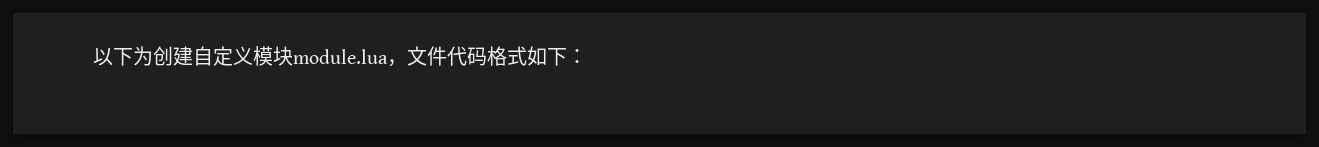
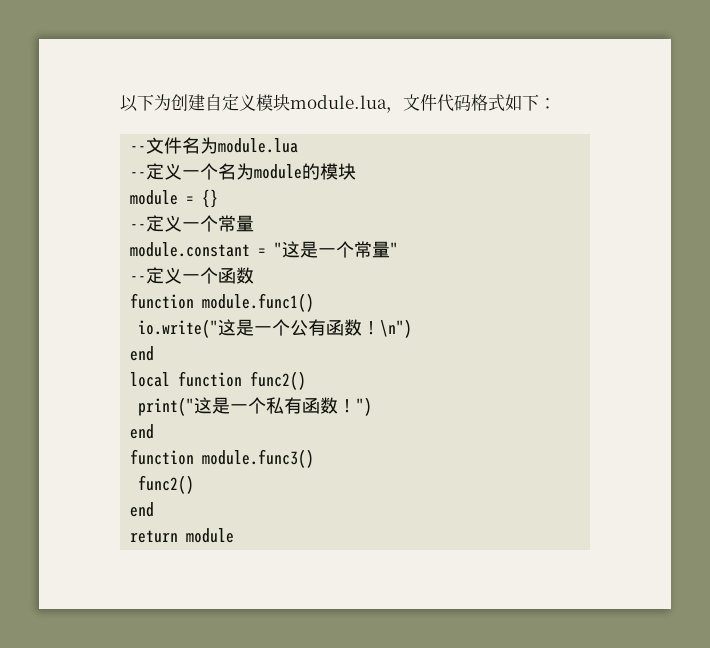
+ --文件名为module.lua
+ --定义一个名为module的模块
+ module = {}
+ --定义一个常量
+ module.constant = "这是一个常量"
+ --定义一个函数
+ function module.func1()
+ io.write("这是一个公有函数！\n")
+ end
+ local function func2()
+ print("这是一个私有函数！")
+ end
+ function module.func3()
+ func2()
+ end
+ return module

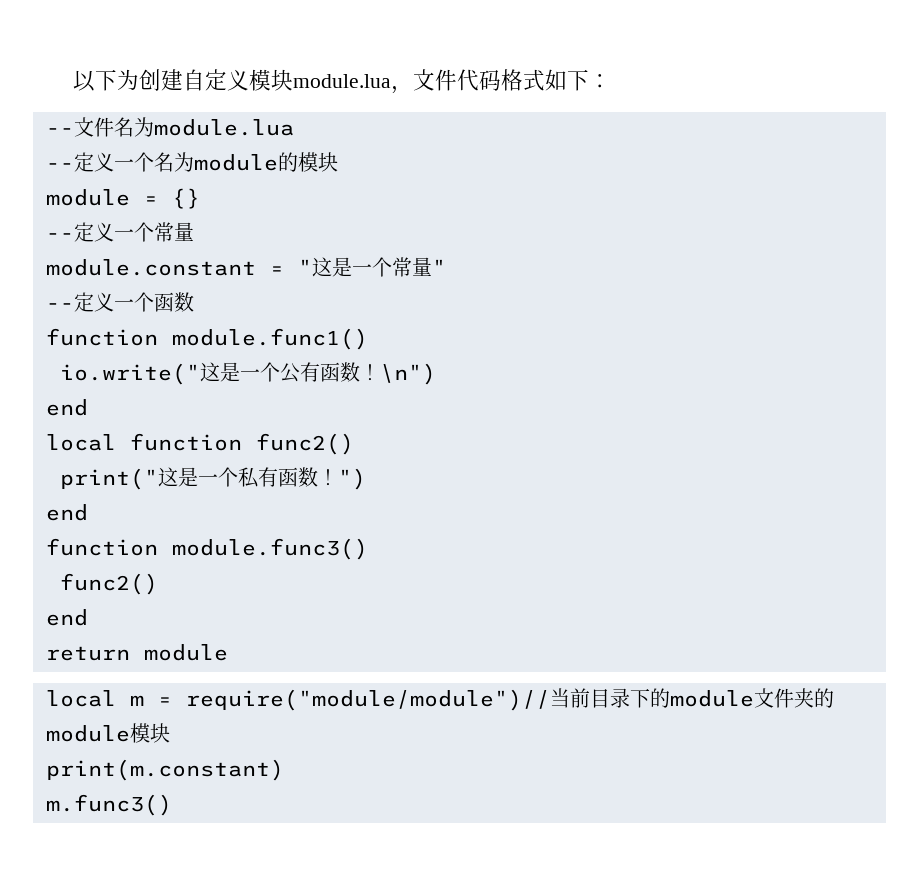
+ local m = require("module/module")//当前目录下的module文件夹的module模块
+ print(m.constant)
+ m.func3()

